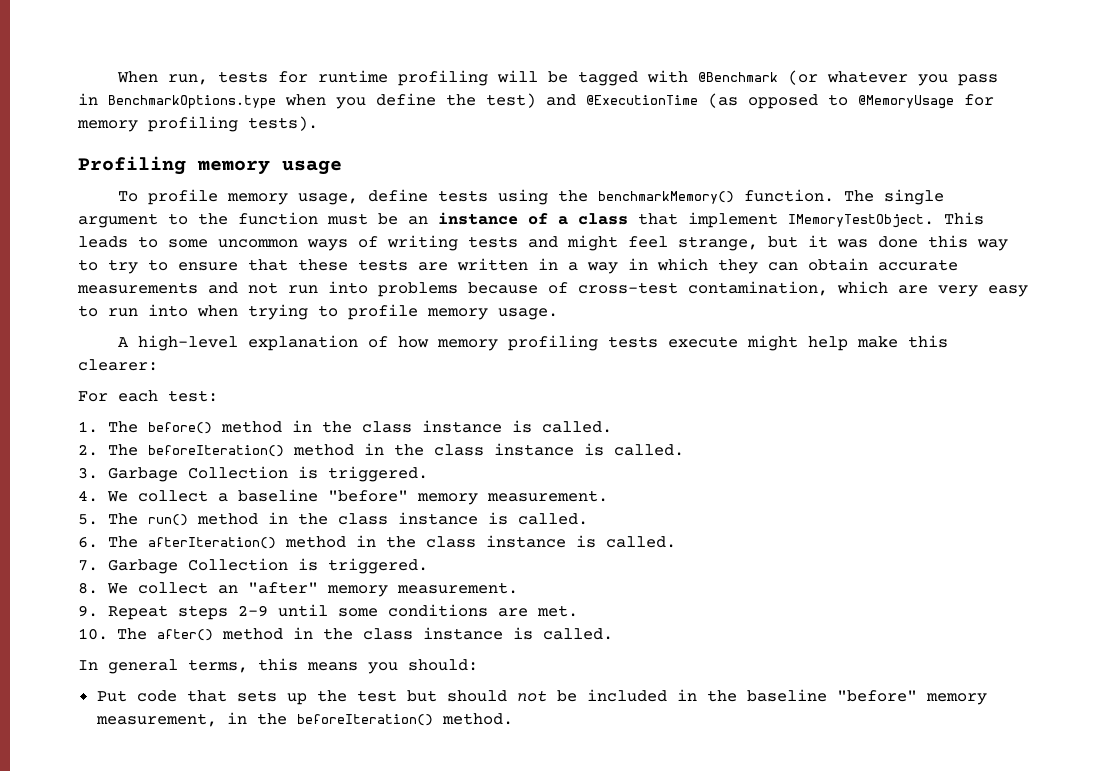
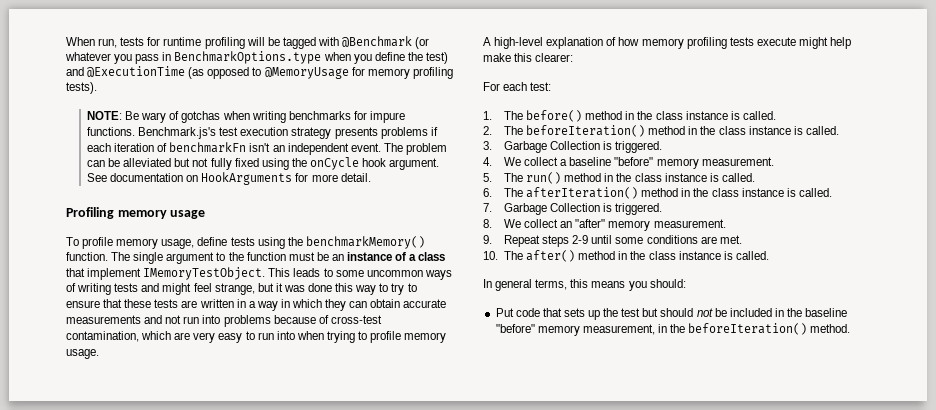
+ NOTE: Be wary of gotchas when writing benchmarks for impure functions. Benchmark.js's test execution strategy presents problems if each iteration of benchmarkFn isn't an independent event. The problem can be alleviated but not fully fixed using the onCycle hook argument. See documentation on HookArguments for more detail.

